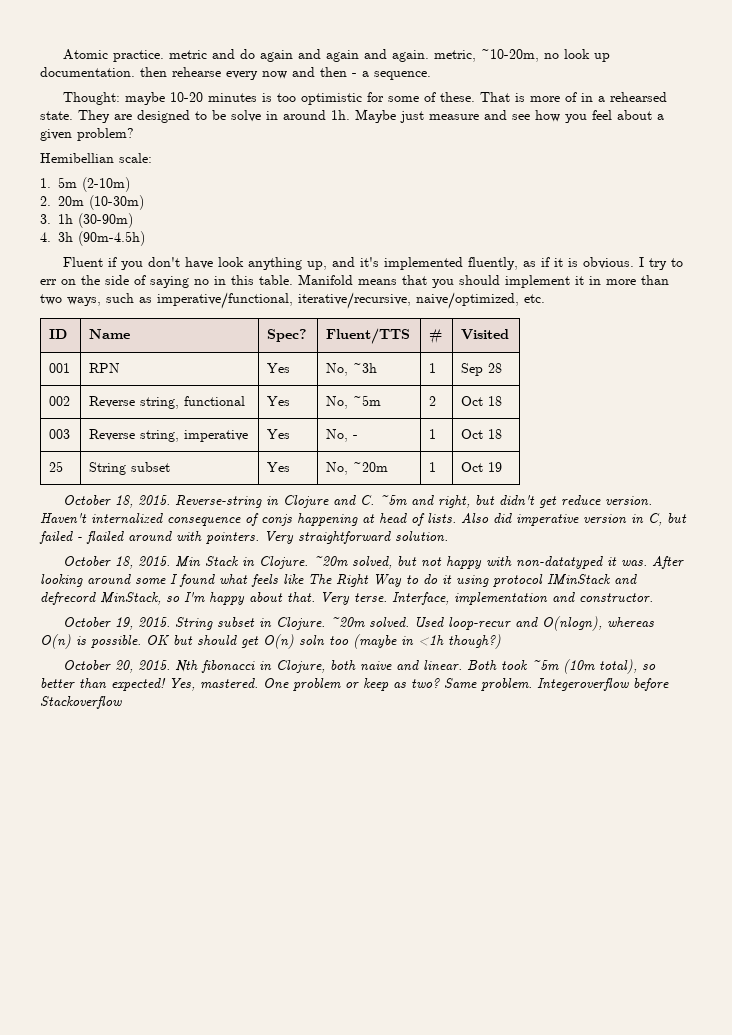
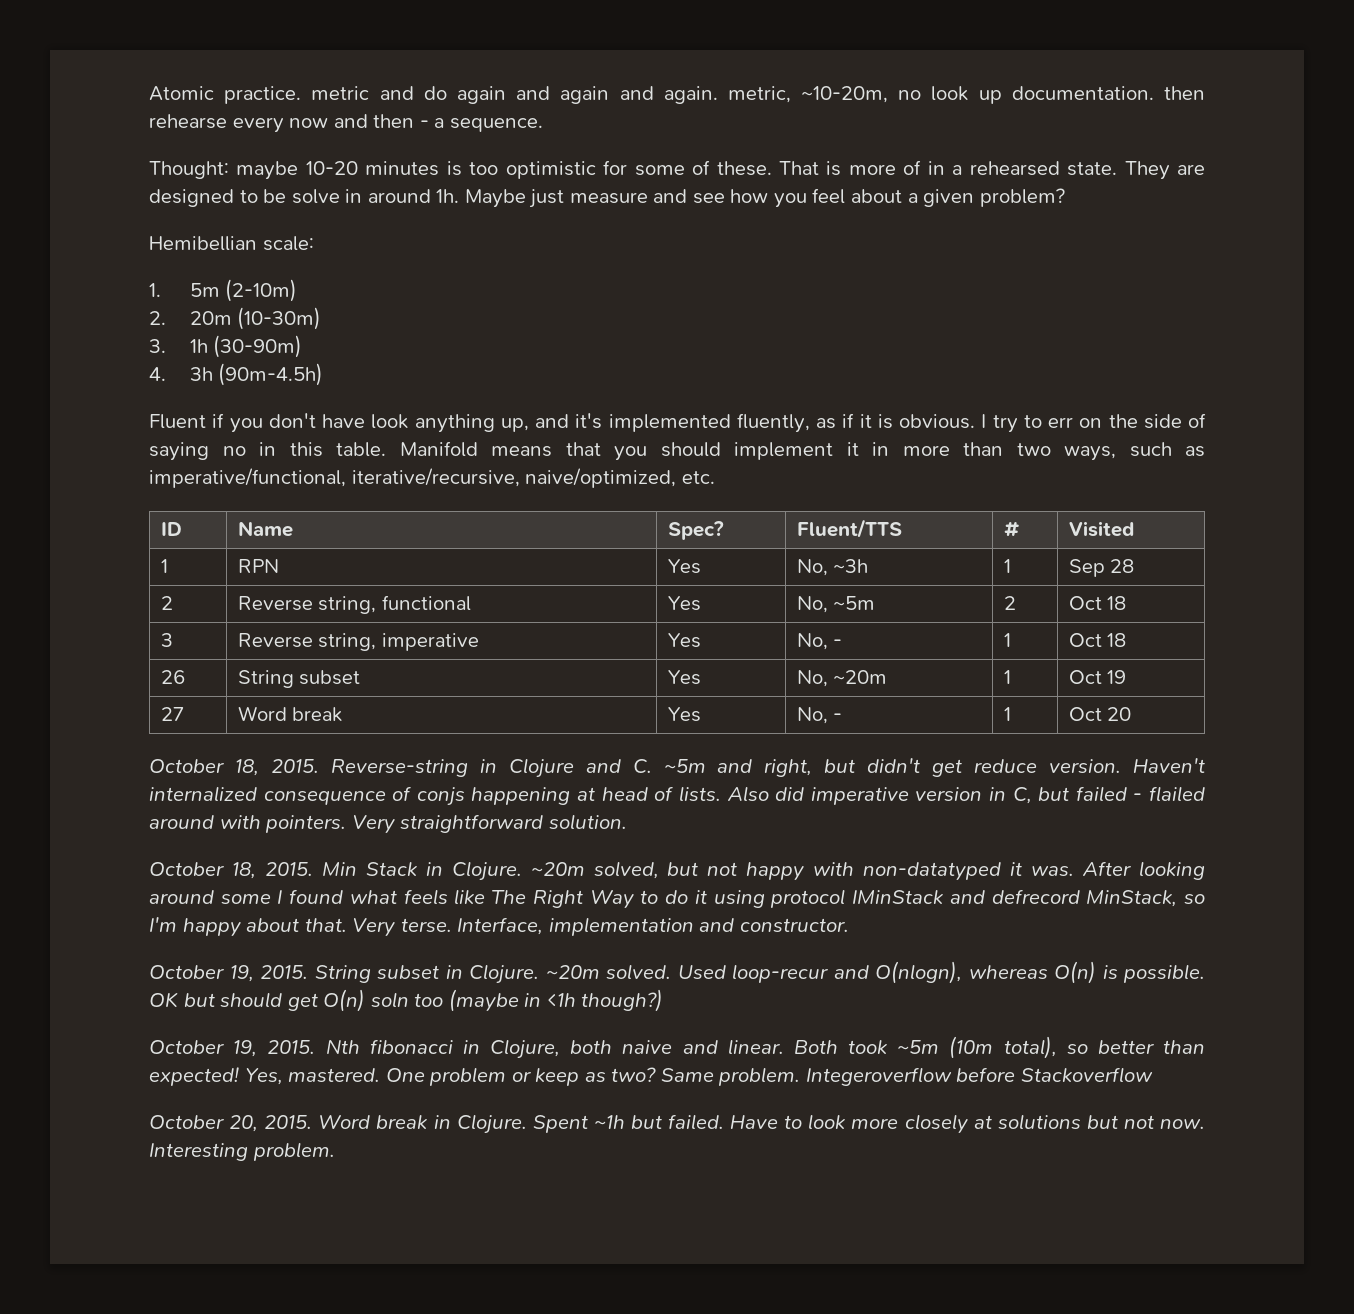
- 001 | RPN | Yes | No, ~3h | 1 | Sep 28
+ 1 | RPN | Yes | No, ~3h | 1 | Sep 28
- 002 | Reverse string, functional | Yes | No, ~5m | 2 | Oct 18
+ 2 | Reverse string, functional | Yes | No, ~5m | 2 | Oct 18
- 003 | Reverse string, imperative | Yes | No, - | 1 | Oct 18
+ 3 | Reverse string, imperative | Yes | No, - | 1 | Oct 18
- 25 | String subset | Yes | No, ~20m | 1 | Oct 19
+ 26 | String subset | Yes | No, ~20m | 1 | Oct 19
+ 27 | Word break | Yes | No, - | 1 | Oct 20
  OK but should get O(n) soln too (maybe in <1h though?)
- October 20, 2015.
+ October 19, 2015.
+ October 20, 2015. Word break in Clojure. Spent ~1h but failed. Have to look more closely at solutions but not now. Interesting problem.

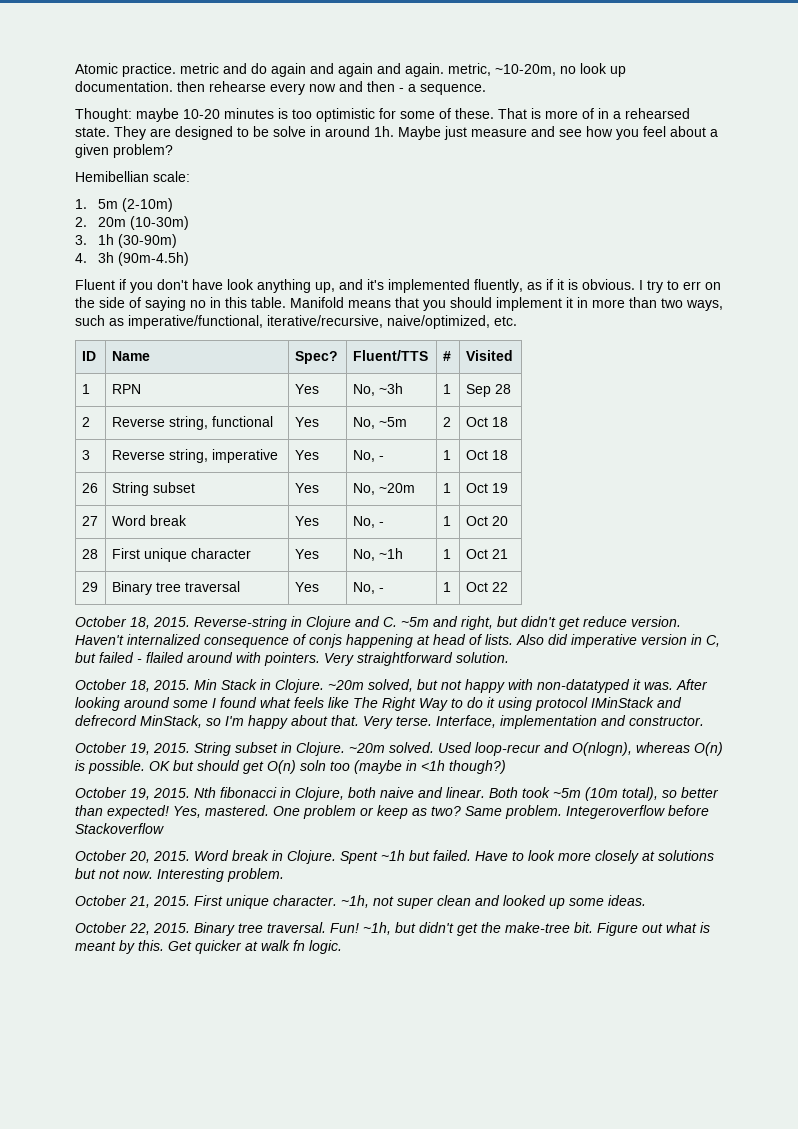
+ 28 | First unique character | Yes | No, ~1h | 1 | Oct 21
+ 29 | Binary tree traversal | Yes | No, - | 1 | Oct 22
+ October 21, 2015. First unique character. ~1h, not super clean and looked up some ideas.
+ October 22, 2015. Binary tree traversal. Fun! ~1h, but didn't get the make-tree bit. Figure out what is meant by this. Get quicker at walk fn logic.

